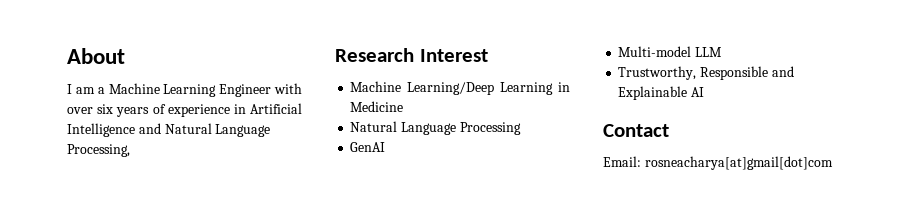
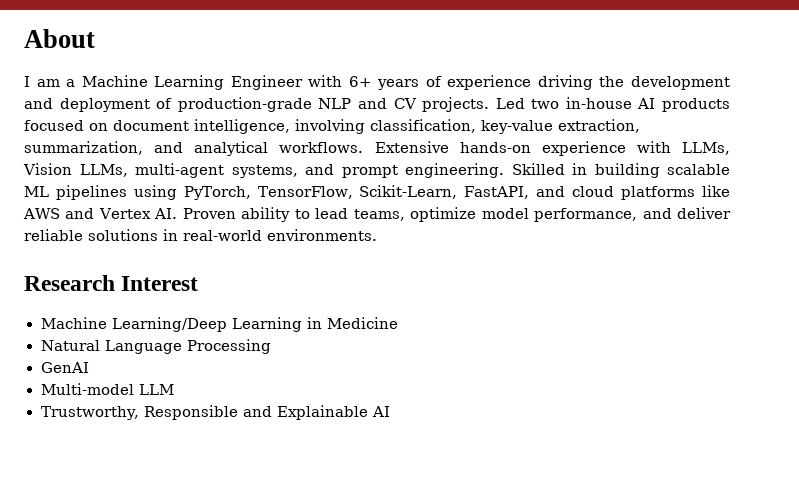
- I am a Machine Learning Engineer with over six years of experience in Artificial Intelligence and Natural Language Processing,
+ I am a Machine Learning Engineer with 6+ years of experience driving the development and deployment of production-grade NLP and CV projects. Led two in-house AI products focused on document intelligence, involving classification, key-value extraction, summarization, and analytical workflows. Extensive hands-on experience with LLMs, Vision LLMs, multi-agent systems, and prompt engineering. Skilled in building scalable ML pipelines using PyTorch, TensorFlow, Scikit-Learn, FastAPI, and cloud platforms like AWS and Vertex AI. Proven ability to lead teams, optimize model performance, and deliver reliable solutions in real-world environments.
- Contact
- Email: rosneacharya[at]gmail[dot]com

